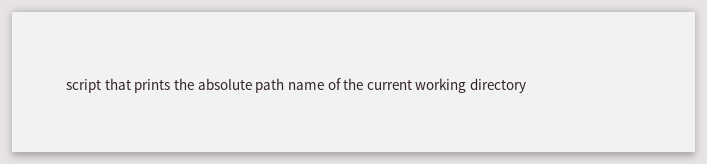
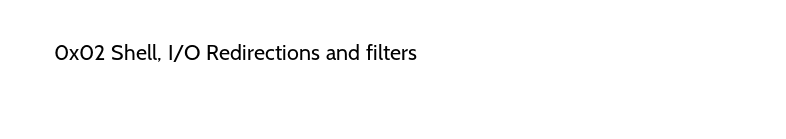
- script that prints the absolute path name of the current working directory
+ 0x02 Shell, I/O Redirections and filters

